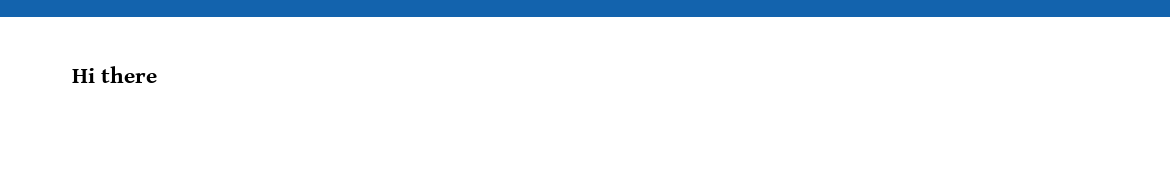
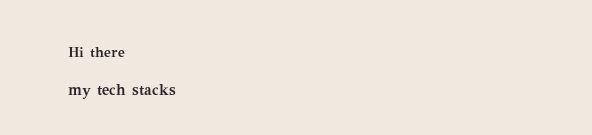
+ my tech stacks

